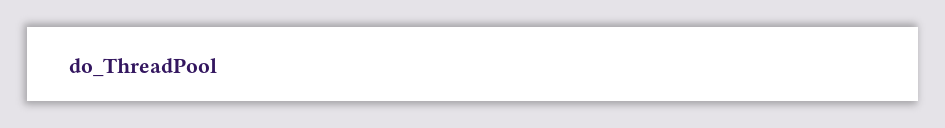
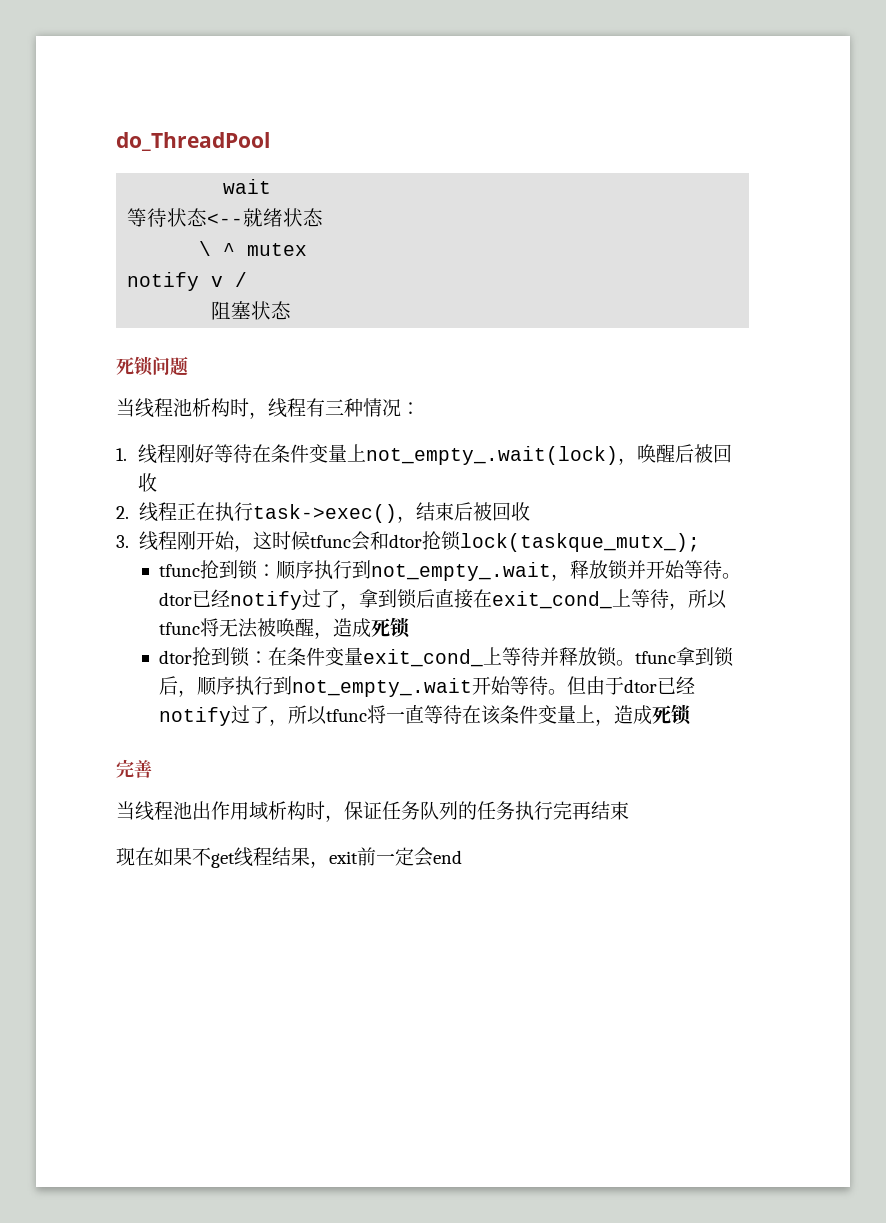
+ wait
+ 等待状态<--就绪状态
+ \ ^ mutex
+ notify v /
+ 阻塞状态
+ 死锁问题
+ 当线程池析构时，线程有三种情况：
+ 1.线程刚好等待在条件变量上not_empty_.wait(lock)，唤醒后被回收
+ 2.线程正在执行task->exec()，结束后被回收
+ 3.线程刚开始，这时候tfunc会和dtor抢锁lock(taskque_mutx_);
+ tfunc抢到锁：顺序执行到not_empty_.wait，释放锁并开始等待。dtor已经notify过了，拿到锁后直接在exit_cond_上等待，所以tfunc将无法被唤醒，造成死锁
+ dtor抢到锁：在条件变量exit_cond_上等待并释放锁。tfunc拿到锁后，顺序执行到not_empty_.wait开始等待。但由于dtor已经notify过了，所以tfunc将一直等待在该条件变量上，造成死锁
+ 完善
+ 当线程池出作用域析构时，保证任务队列的任务执行完再结束
+ 现在如果不get线程结果，exit前一定会end

